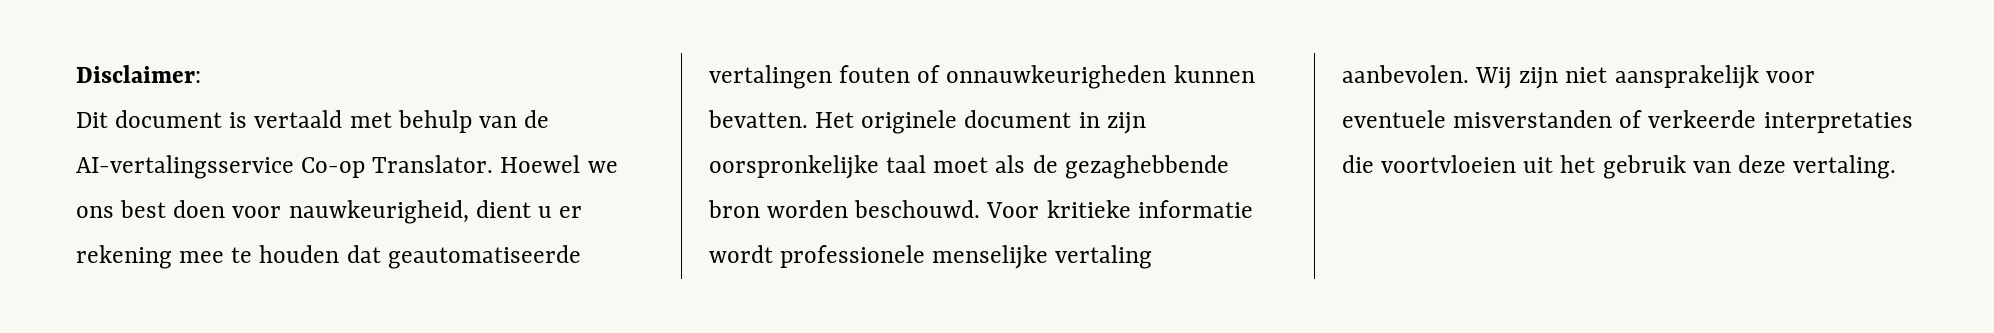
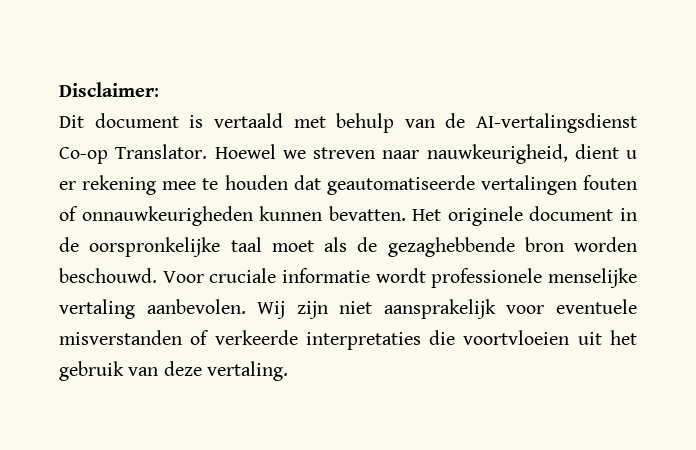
- Dit document is vertaald met behulp van de AI-vertalingsservice Co-op Translator.
+ Dit document is vertaald met behulp van de AI-vertalingsdienst Co-op Translator.
- Hoewel we ons best doen voor nauwkeurigheid, dient u er rekening mee te houden dat geautomatiseerde vertalingen fouten of onnauwkeurigheden kunnen bevatten.
+ Hoewel we streven naar nauwkeurigheid, dient u er rekening mee te houden dat geautomatiseerde vertalingen fouten of onnauwkeurigheden kunnen bevatten.
- Het originele document in zijn oorspronkelijke taal moet als de gezaghebbende bron worden beschouwd.
+ Het originele document in de oorspronkelijke taal moet als de gezaghebbende bron worden beschouwd.
- Voor kritieke informatie wordt professionele menselijke vertaling aanbevolen.
+ Voor cruciale informatie wordt professionele menselijke vertaling aanbevolen.

